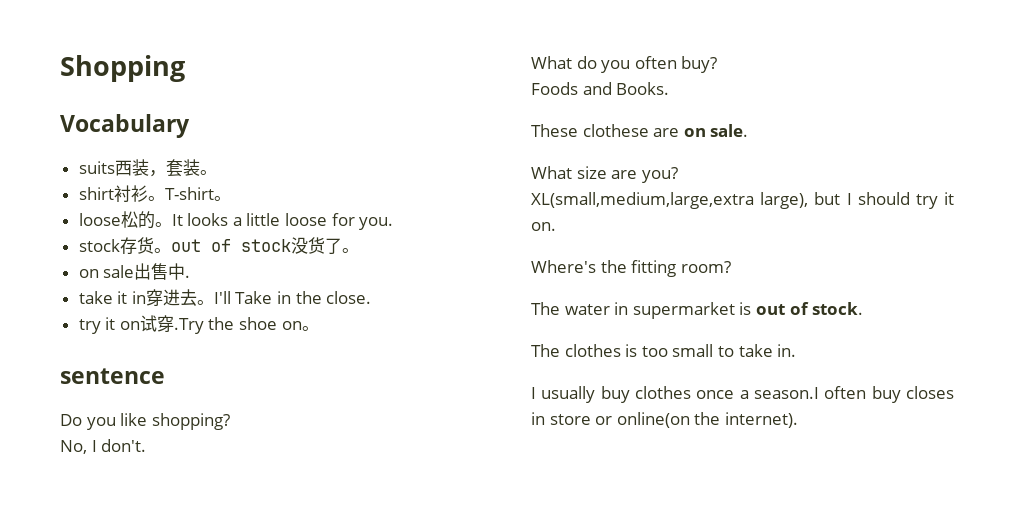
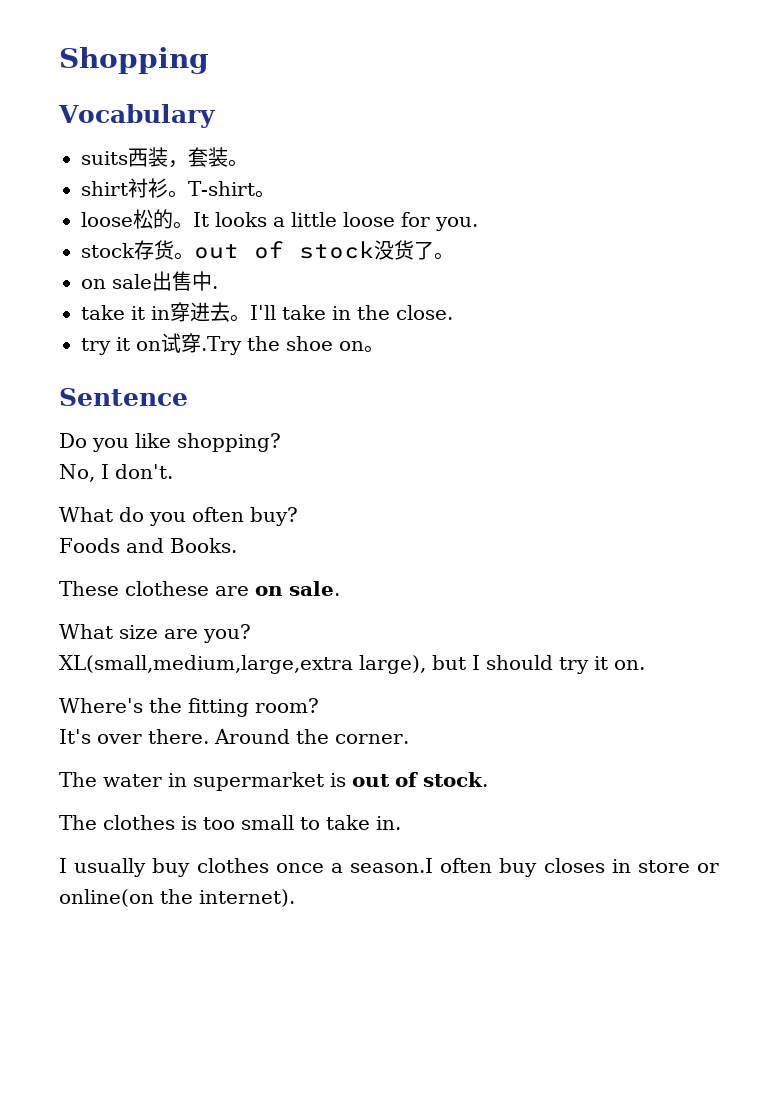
- I'll Take in the close.
+ I'll take in the close.
- sentence
+ Sentence
+ It's over there. Around the corner.

